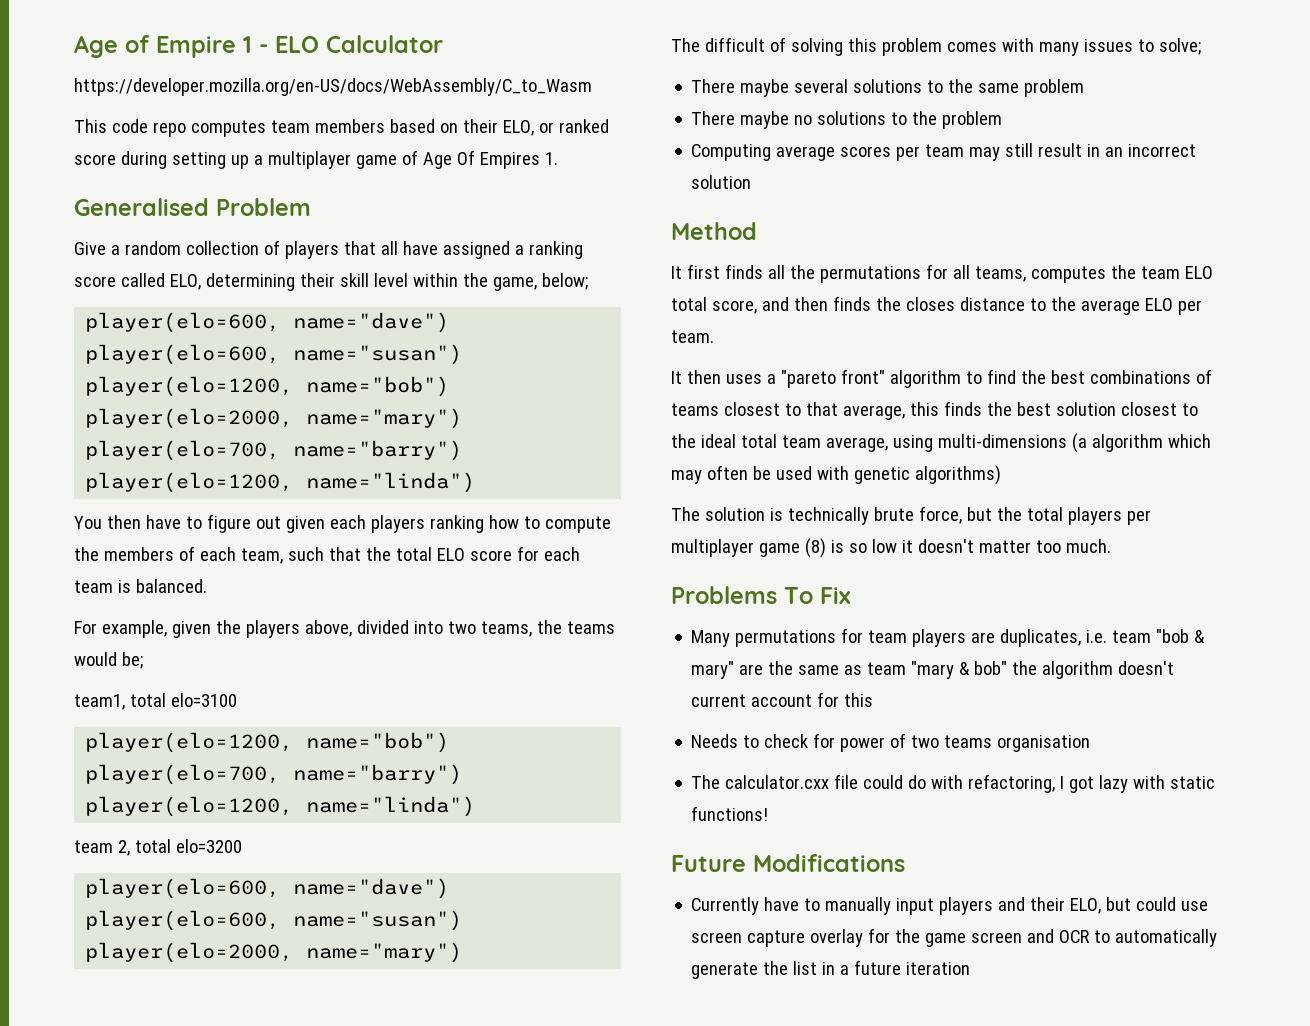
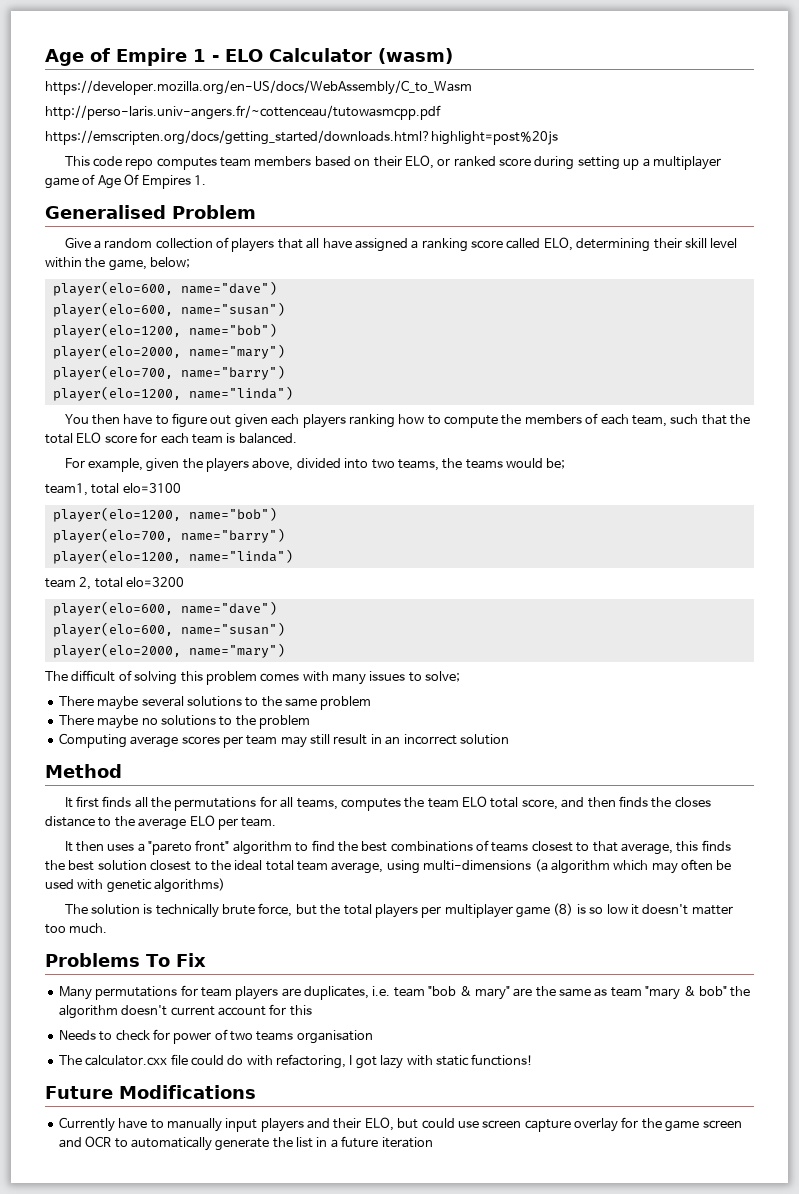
- Age of Empire 1 - ELO Calculator
+ Age of Empire 1 - ELO Calculator (wasm)
+ http://perso-laris.univ-angers.fr/~cottenceau/tutowasmcpp.pdf
+ https://emscripten.org/docs/getting_started/downloads.html?highlight=post%20js

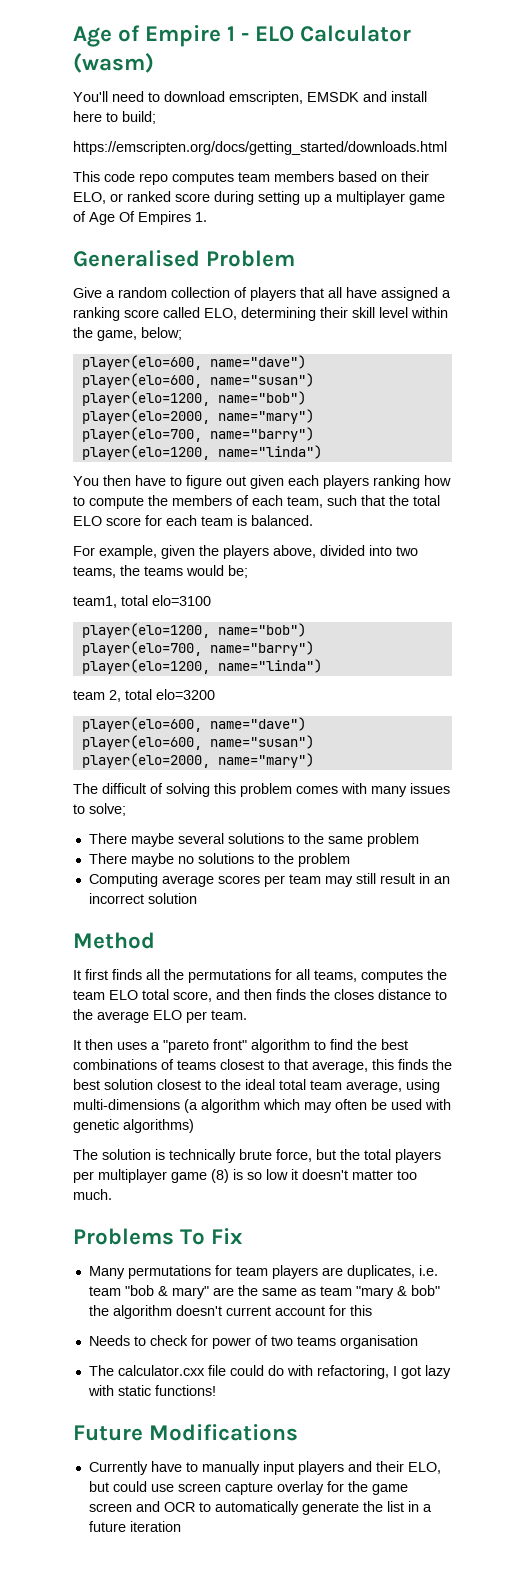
- https://developer.mozilla.org/en-US/docs/WebAssembly/C_to_Wasm
- http://perso-laris.univ-angers.fr/~cottenceau/tutowasmcpp.pdf
- https://emscripten.org/docs/getting_started/downloads.html?highlight=post%20js
+ You'll need to download emscripten, EMSDK and install here to build;
+ https://emscripten.org/docs/getting_started/downloads.html

